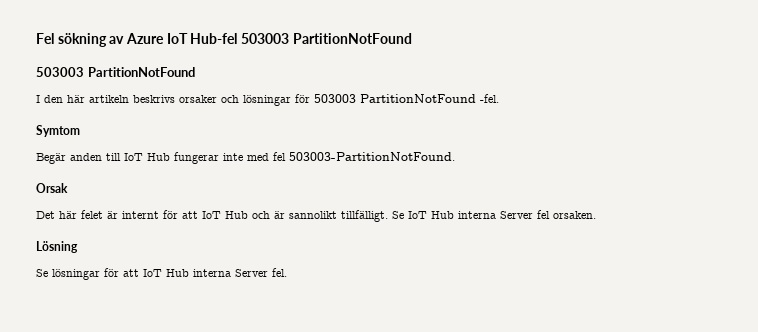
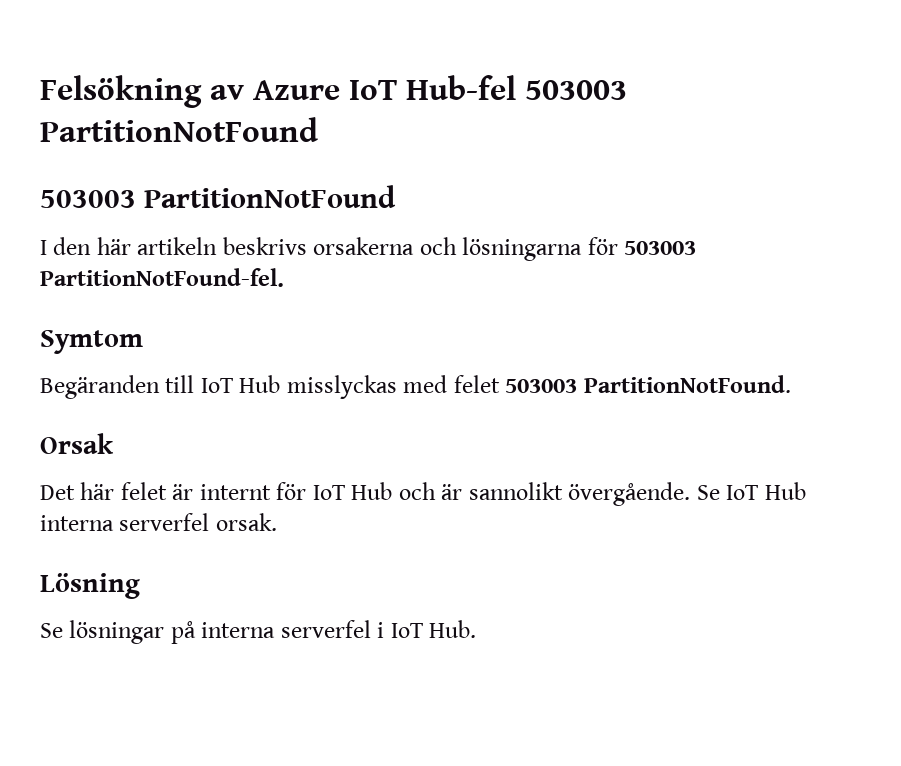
- Fel sökning av Azure IoT Hub-fel 503003 PartitionNotFound
+ Felsökning av Azure IoT Hub-fel 503003 PartitionNotFound
- I den här artikeln beskrivs orsaker och lösningar för 503003 PartitionNotFound -fel.
+ I den här artikeln beskrivs orsakerna och lösningarna för 503003 PartitionNotFound-fel.
- Begär anden till IoT Hub fungerar inte med fel 503003-PartitionNotFound.
+ Begäranden till IoT Hub misslyckas med felet 503003 PartitionNotFound.
- Det här felet är internt för att IoT Hub och är sannolikt tillfälligt.
+ Det här felet är internt för IoT Hub och är sannolikt övergående.
- Se IoT Hub interna Server fel orsaken.
+ Se IoT Hub interna serverfel orsak.
- Se lösningar för att IoT Hub interna Server fel.
+ Se lösningar på interna serverfel i IoT Hub.

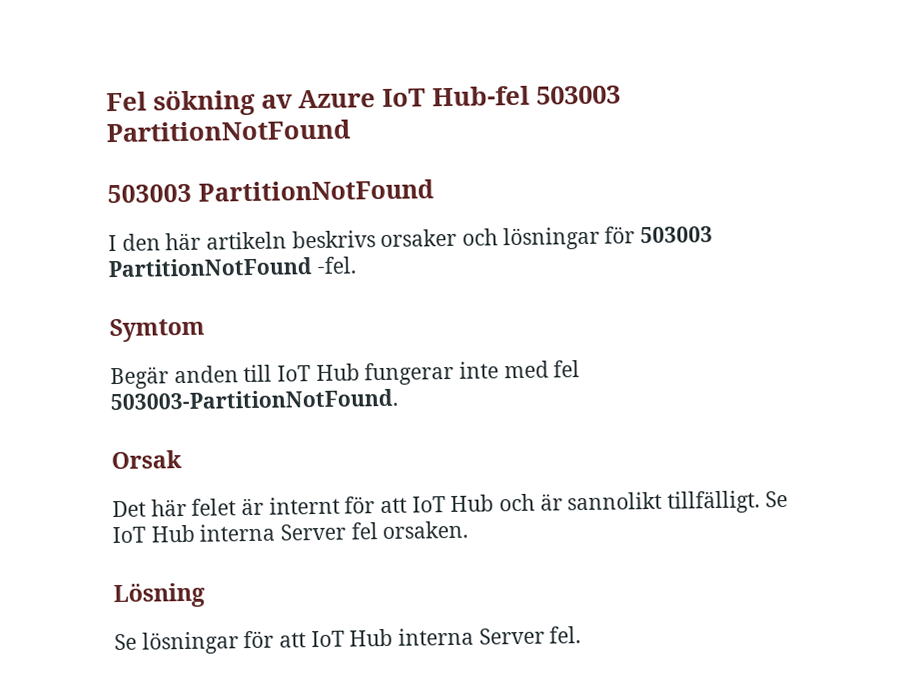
- Felsökning av Azure IoT Hub-fel 503003 PartitionNotFound
+ Fel sökning av Azure IoT Hub-fel 503003 PartitionNotFound
- I den här artikeln beskrivs orsakerna och lösningarna för 503003 PartitionNotFound-fel.
+ I den här artikeln beskrivs orsaker och lösningar för 503003 PartitionNotFound -fel.
- Begäranden till IoT Hub misslyckas med felet 503003 PartitionNotFound.
+ Begär anden till IoT Hub fungerar inte med fel 503003-PartitionNotFound.
- Det här felet är internt för IoT Hub och är sannolikt övergående.
+ Det här felet är internt för att IoT Hub och är sannolikt tillfälligt.
- Se IoT Hub interna serverfel orsak.
+ Se IoT Hub interna Server fel orsaken.
- Se lösningar på interna serverfel i IoT Hub.
+ Se lösningar för att IoT Hub interna Server fel.

